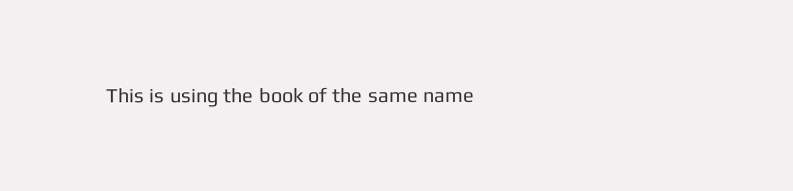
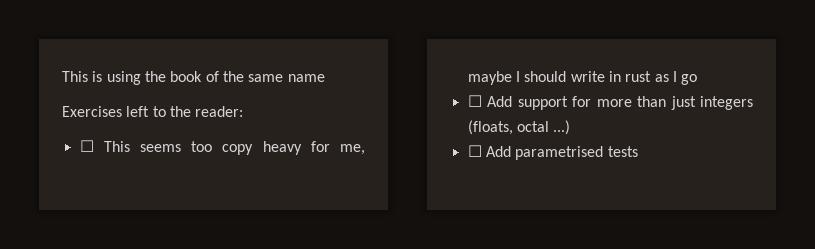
+ Exercises left to the reader:
+ ☐ This seems too copy heavy for me, maybe I should write in rust as I go
+ ☐ Add support for more than just integers (floats, octal ...)
+ ☐ Add parametrised tests

